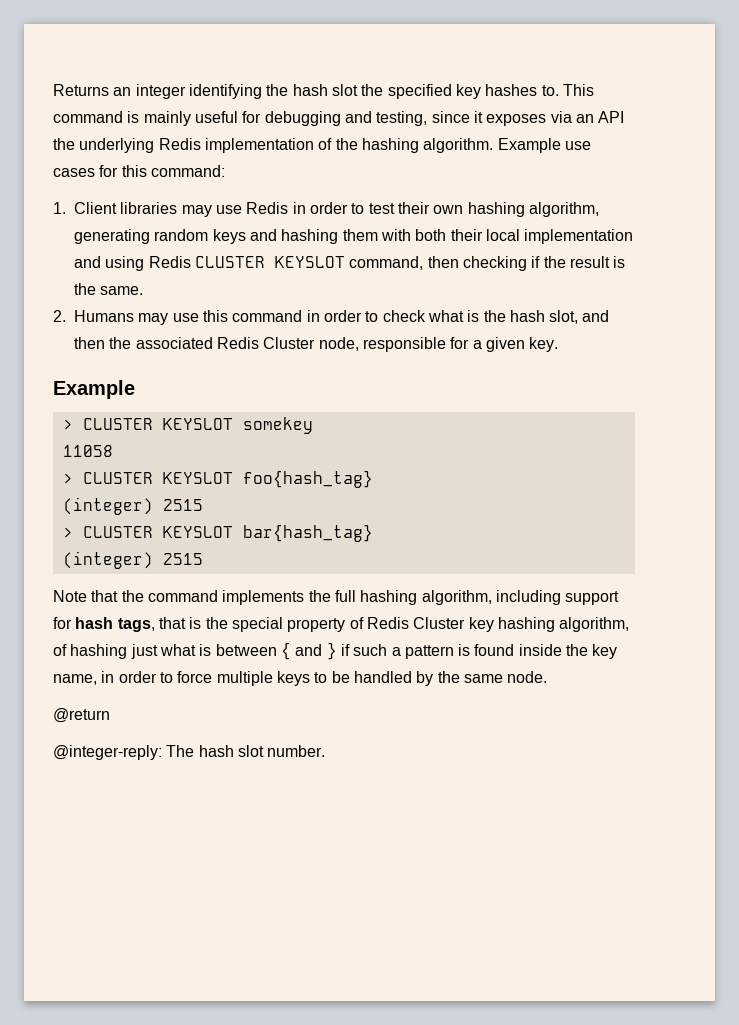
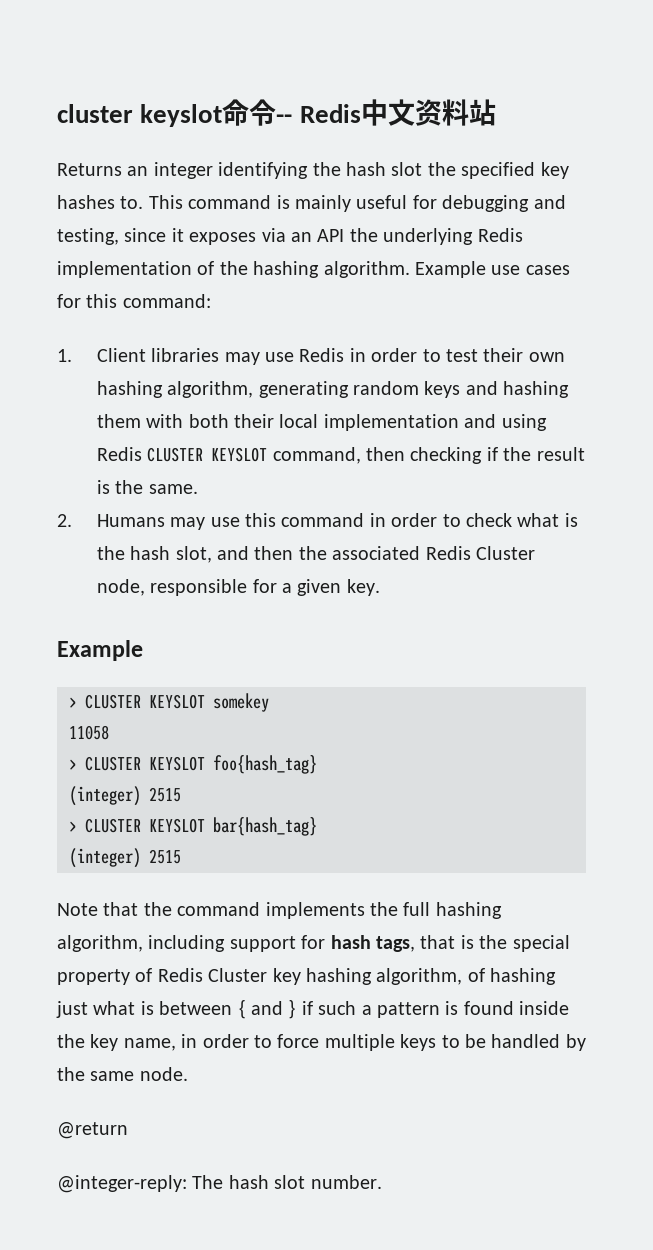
+ cluster keyslot命令-- Redis中文资料站

